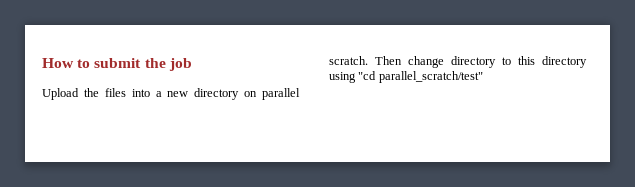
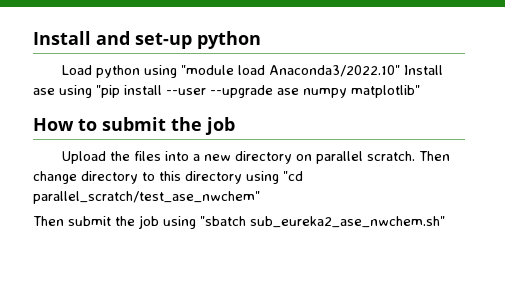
+ Install and set-up python
+ Load python using "module load Anaconda3/2022.10" Install ase using "pip install --user --upgrade ase numpy matplotlib"
- Then change directory to this directory using "cd parallel_scratch/test"
+ Then change directory to this directory using "cd parallel_scratch/test_ase_nwchem"
+ Then submit the job using "sbatch sub_eureka2_ase_nwchem.sh"

